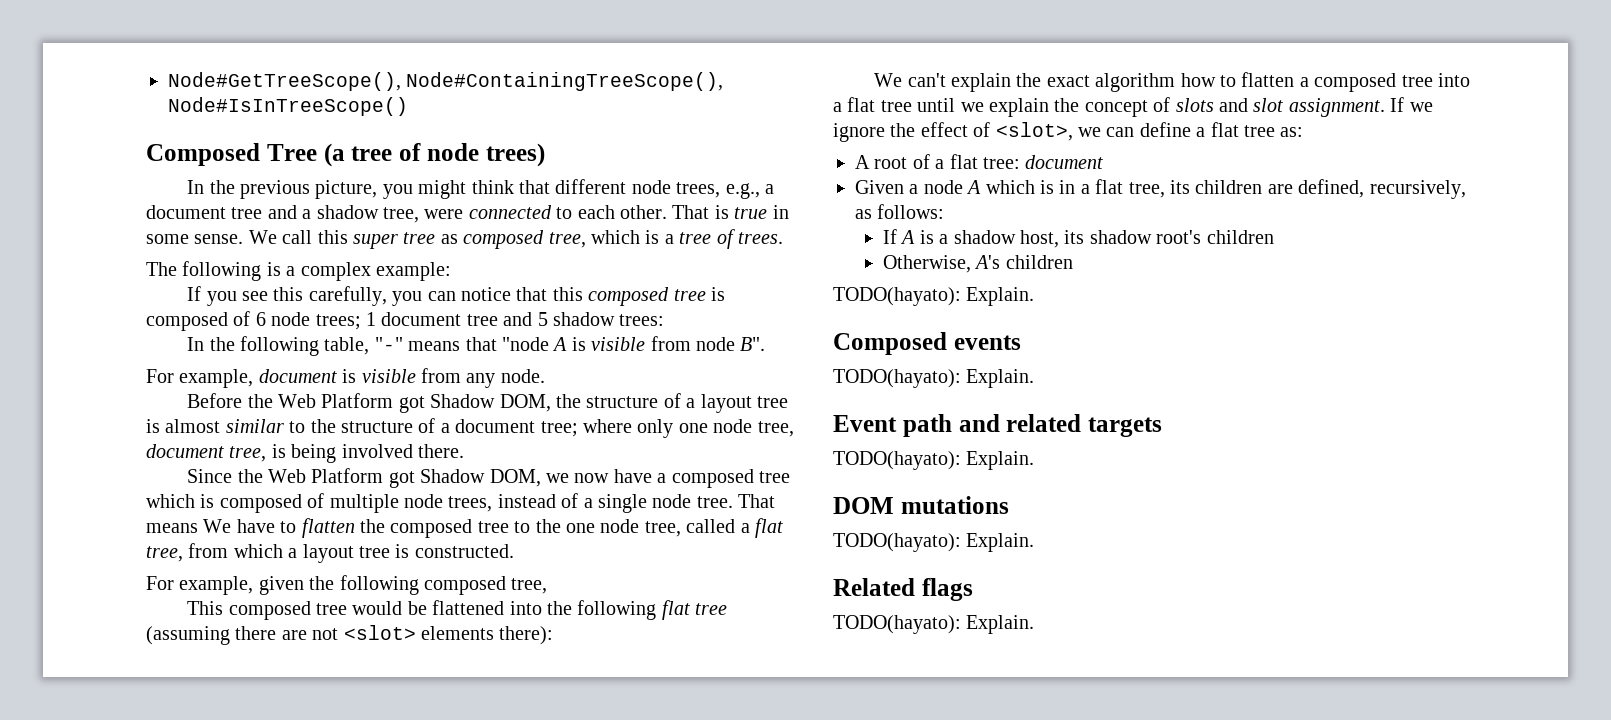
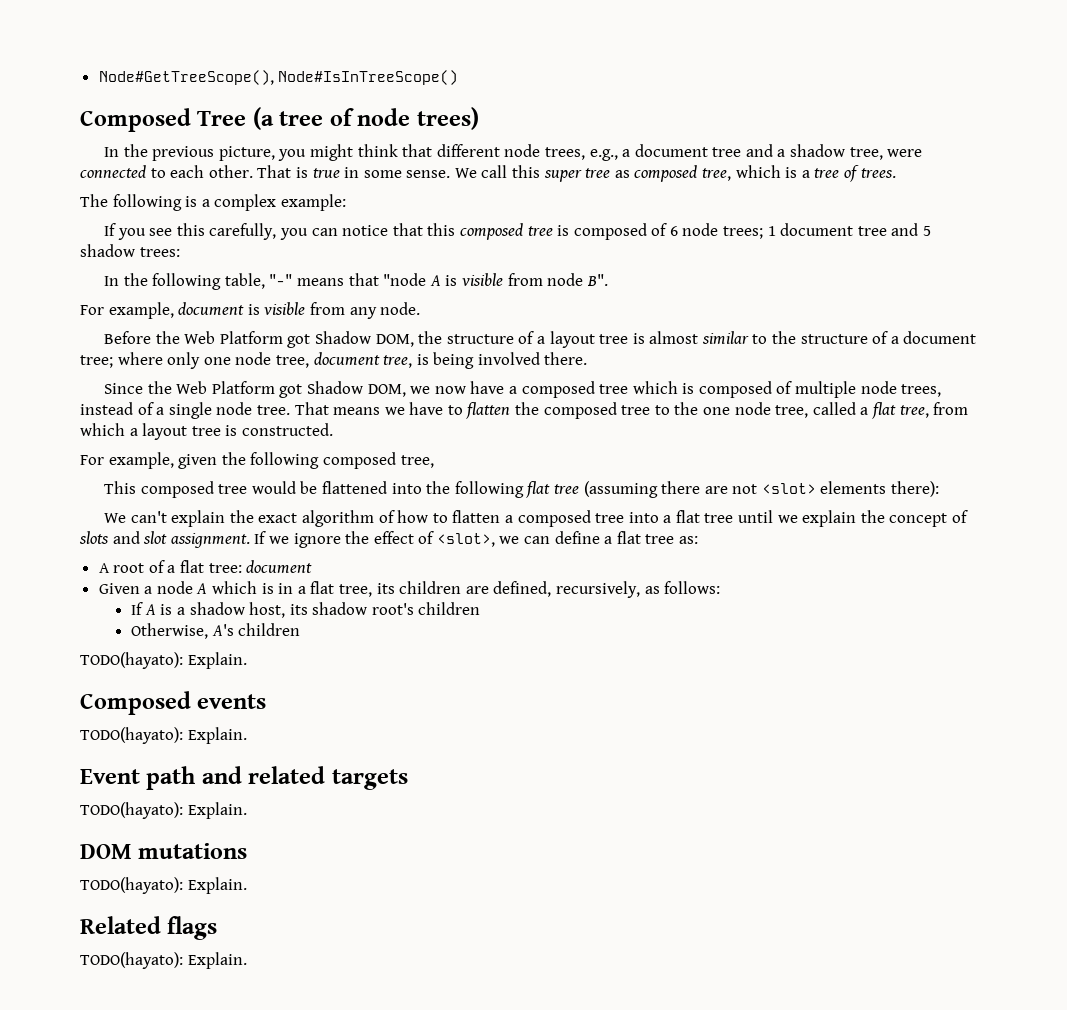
- Node#GetTreeScope(), Node#ContainingTreeScope(), Node#IsInTreeScope()
+ Node#GetTreeScope(), Node#IsInTreeScope()
- That means We have to flatten the composed tree to the one node tree, called a flat tree, from which a layout tree is constructed.
+ That means we have to flatten the composed tree to the one node tree, called a flat tree, from which a layout tree is constructed.
- We can't explain the exact algorithm how to flatten a composed tree into a flat tree until we explain the concept of slots and slot assignment.
+ We can't explain the exact algorithm of how to flatten a composed tree into a flat tree until we explain the concept of slots and slot assignment.

